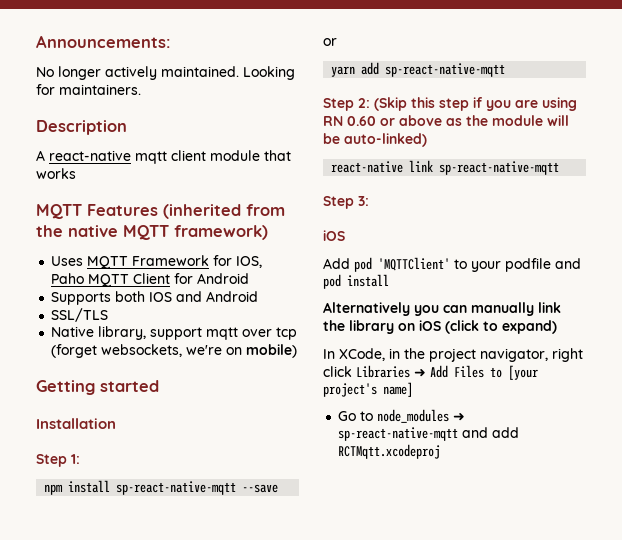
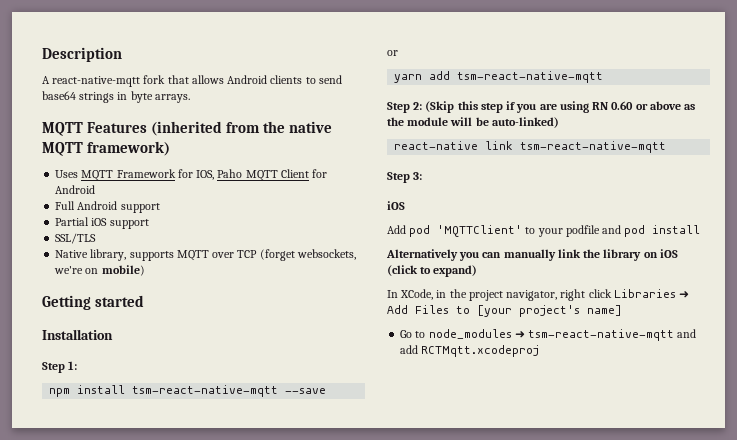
- Announcements:
- No longer actively maintained. Looking for maintainers.
  Description
- A react-native mqtt client module that works
+ A react-native-mqtt fork that allows Android clients to send base64 strings in byte arrays.
- Supports both IOS and Android
+ Full Android support
+ Partial iOS support
- Native library, support mqtt over tcp (forget websockets, we're on mobile)
+ Native library, supports MQTT over TCP (forget websockets, we're on mobile)
- npm install sp-react-native-mqtt --save
+ npm install tsm-react-native-mqtt --save
- yarn add sp-react-native-mqtt
+ yarn add tsm-react-native-mqtt
- react-native link sp-react-native-mqtt
+ react-native link tsm-react-native-mqtt
- Go to node_modules ➜ sp-react-native-mqtt and add RCTMqtt.xcodeproj
+ Go to node_modules ➜ tsm-react-native-mqtt and add RCTMqtt.xcodeproj

